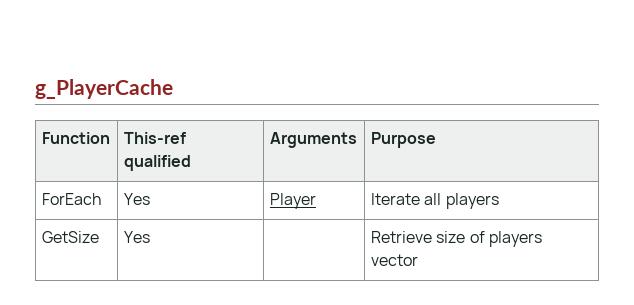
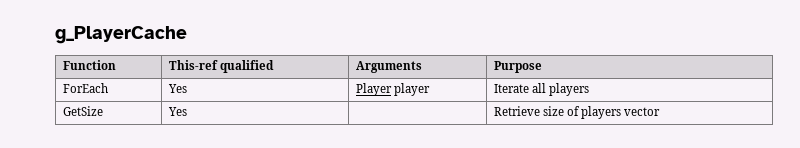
- ForEach | Yes | Player | Iterate all players
+ ForEach | Yes | Player player | Iterate all players

